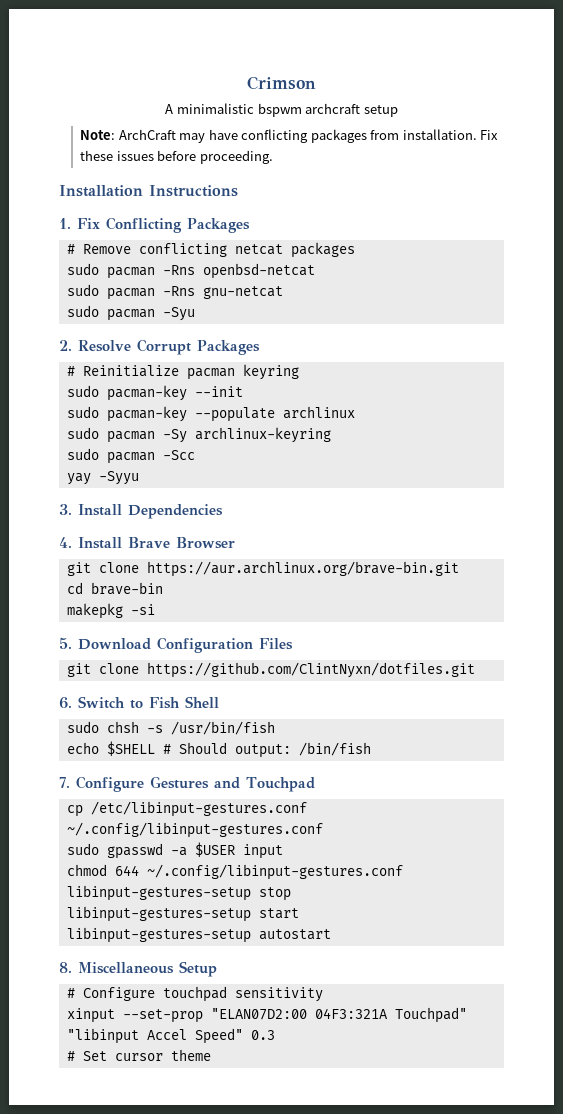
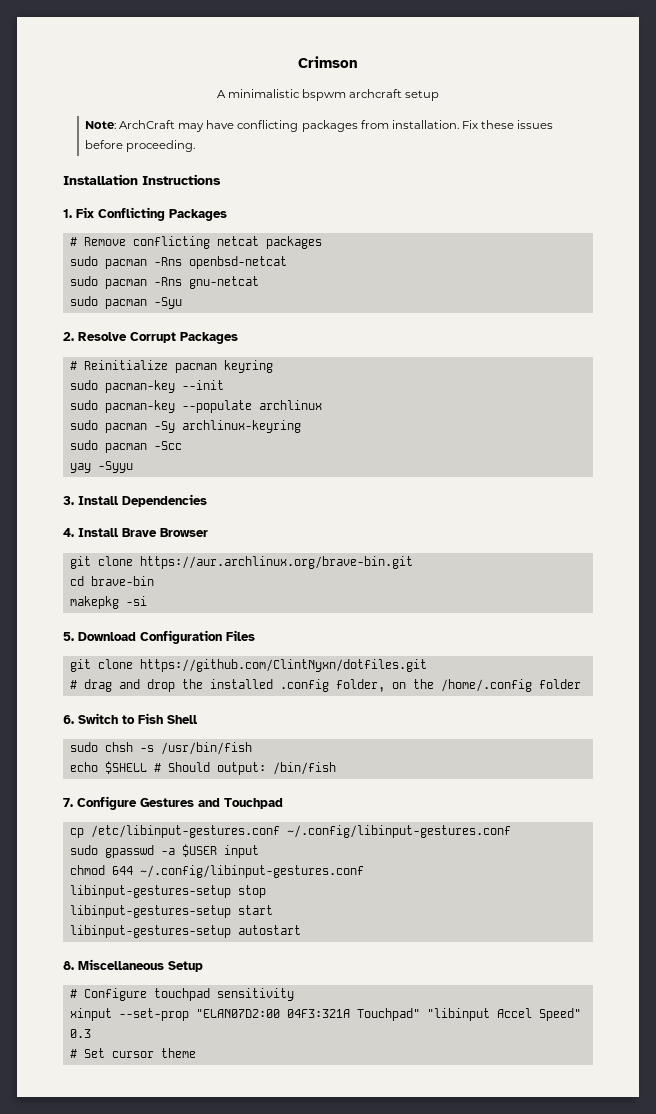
+ # drag and drop the installed .config folder, on the /home/.config folder

